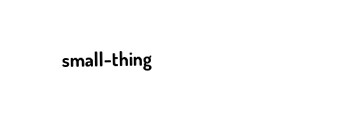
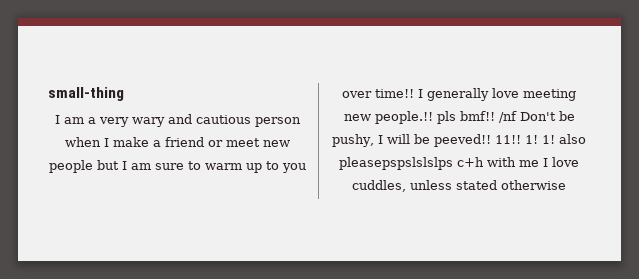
+ I am a very wary and cautious person when I make a friend or meet new people but I am sure to warm up to you over time!! I generally love meeting new people.!! pls bmf!! /nf Don't be pushy, I will be peeved!! 11!! 1! 1! also pleasepspslslslps c+h with me I love cuddles, unless stated otherwise

